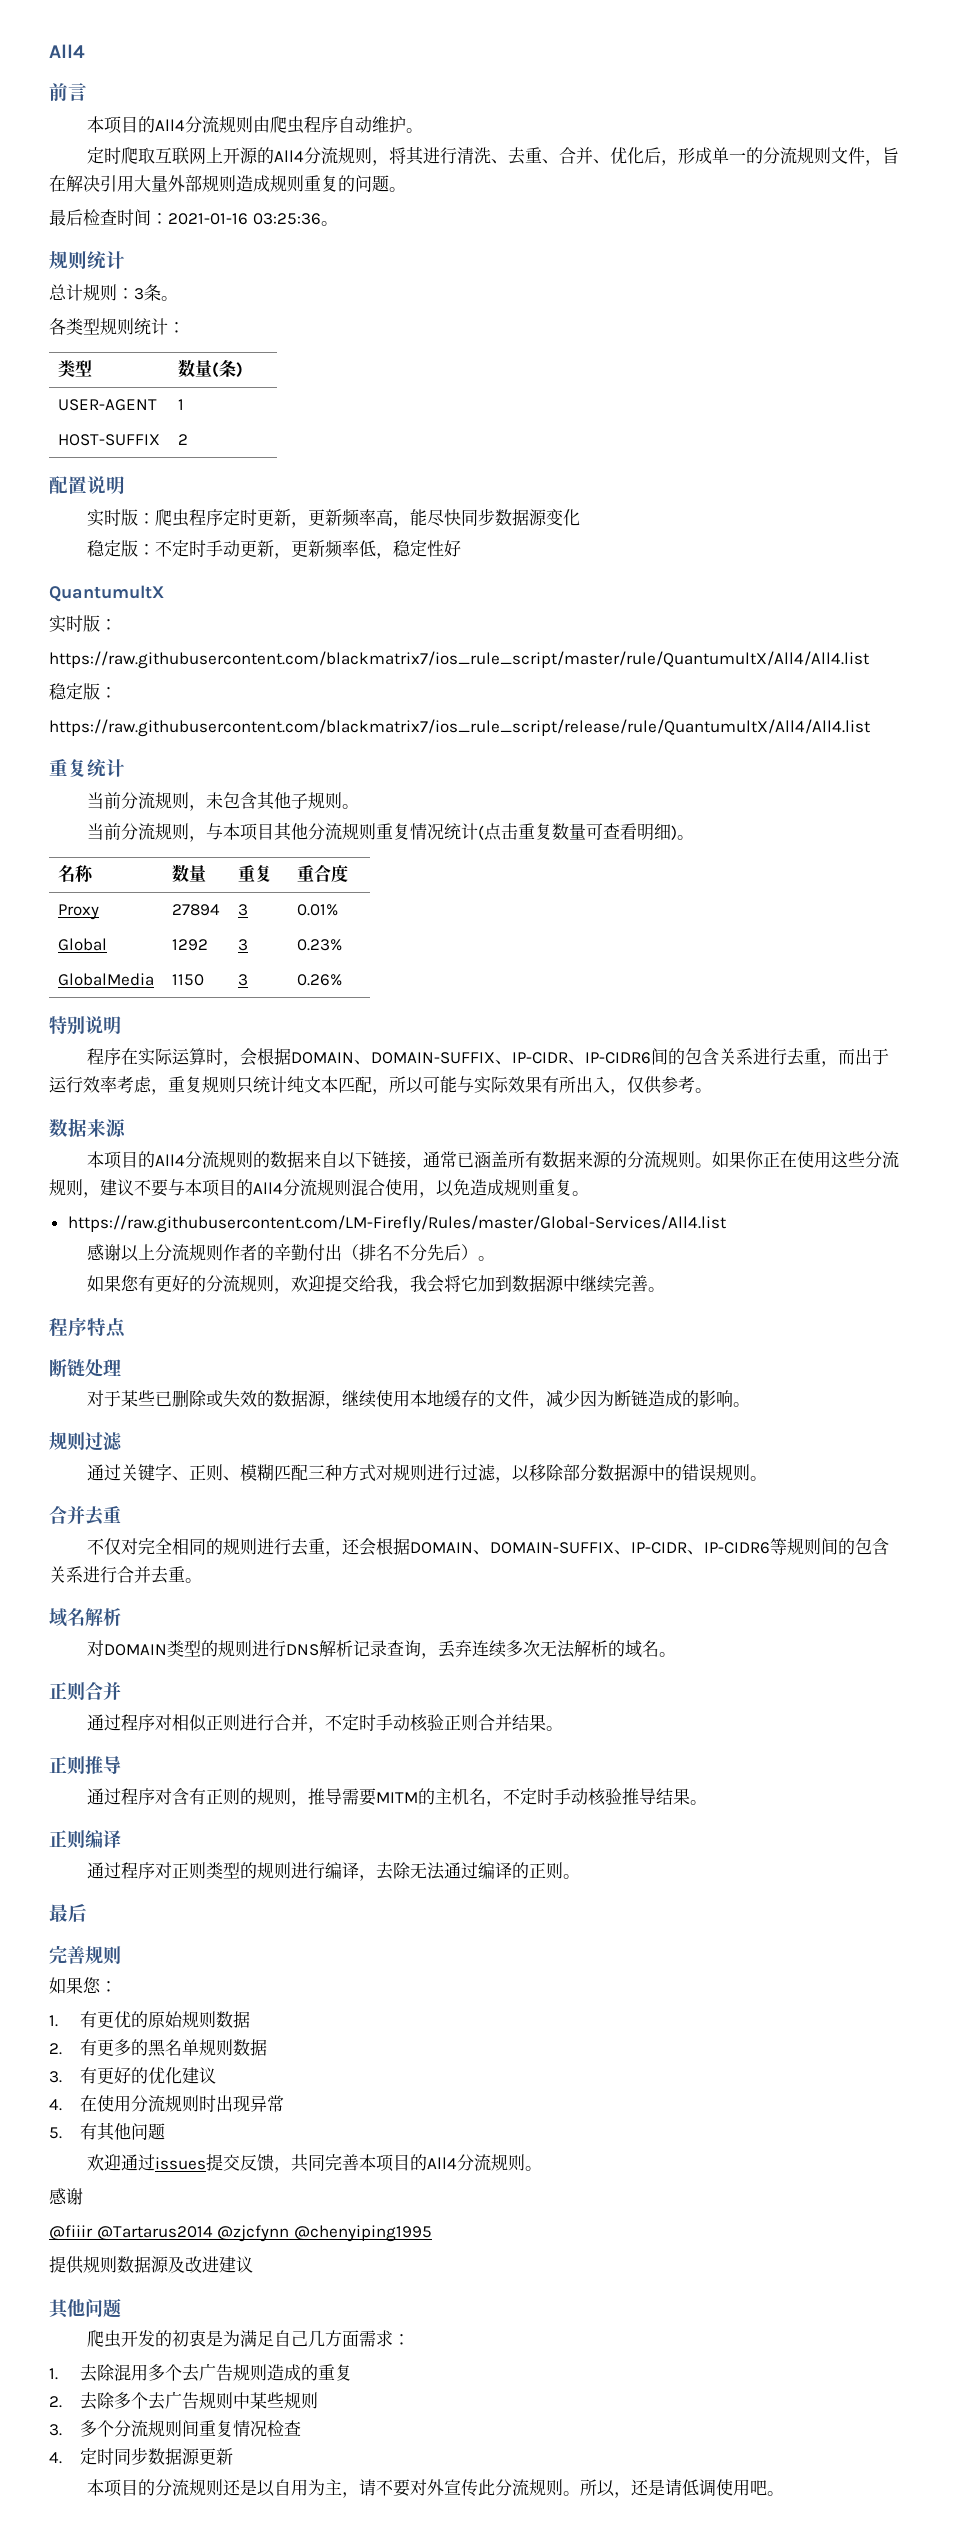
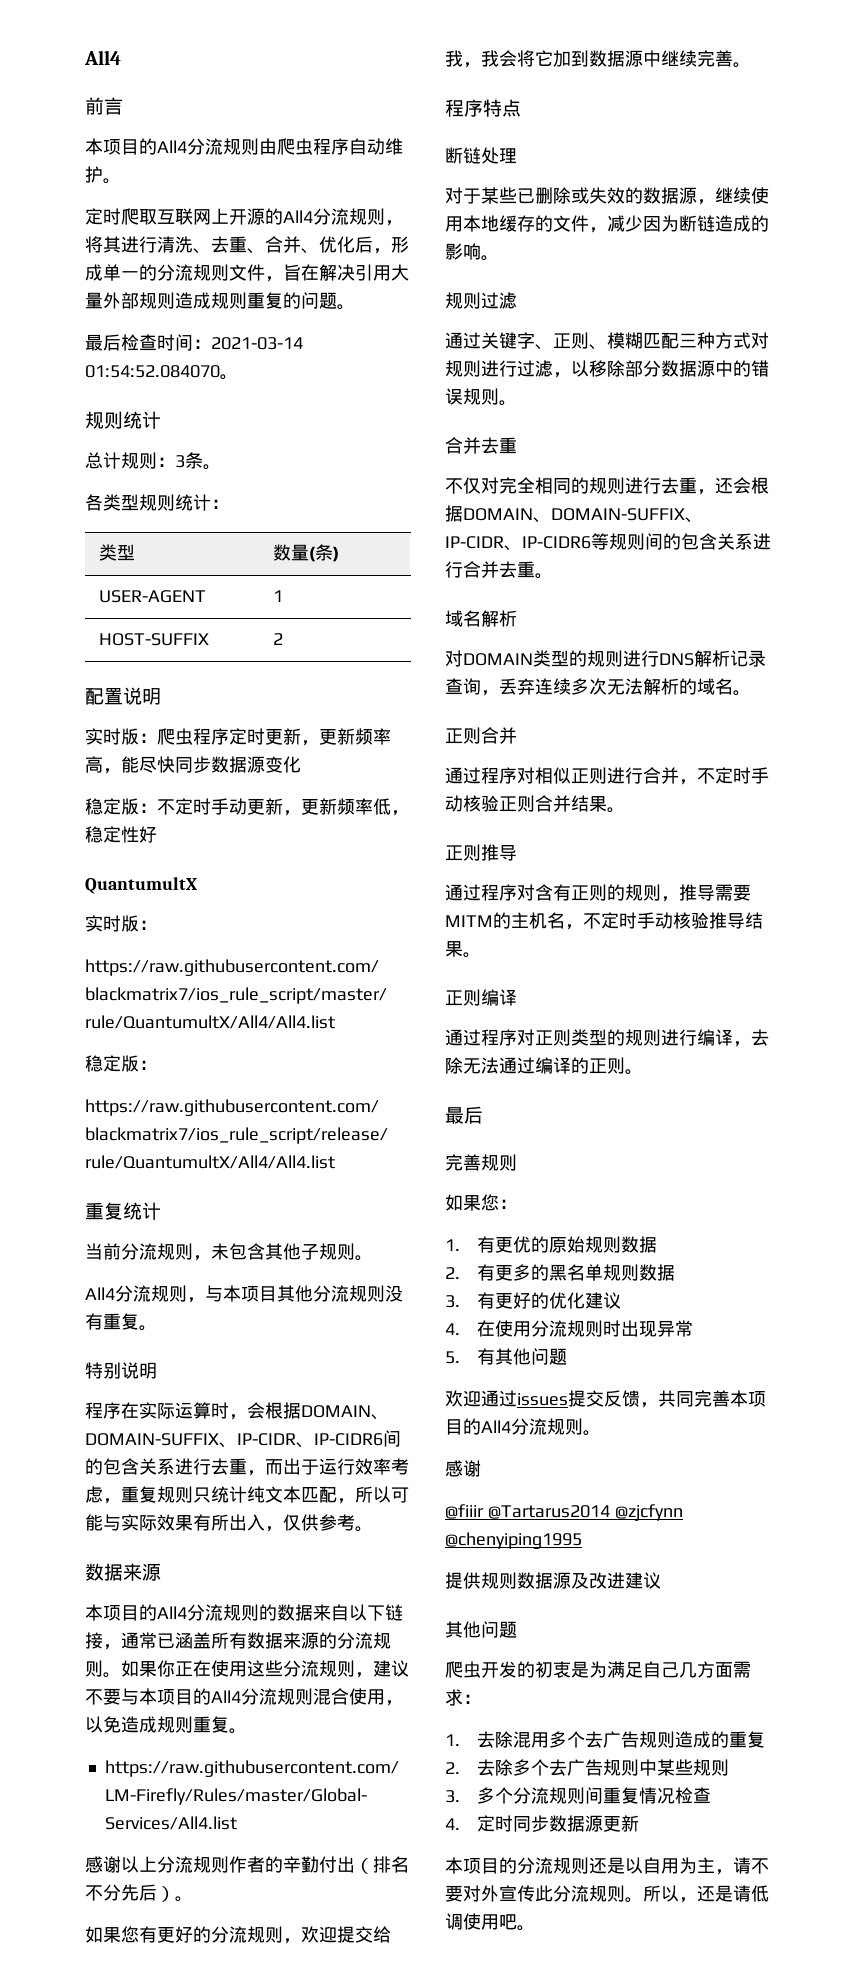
- 最后检查时间：2021-01-16 03:25:36。
+ 最后检查时间：2021-03-14 01:54:52.084070。
- 当前分流规则，与本项目其他分流规则重复情况统计(点击重复数量可查看明细)。
- 名称 | 数量 | 重复 | 重合度
- Proxy | 27894 | 3 | 0.01%
- Global | 1292 | 3 | 0.23%
- GlobalMedia | 1150 | 3 | 0.26%
+ All4分流规则，与本项目其他分流规则没有重复。

